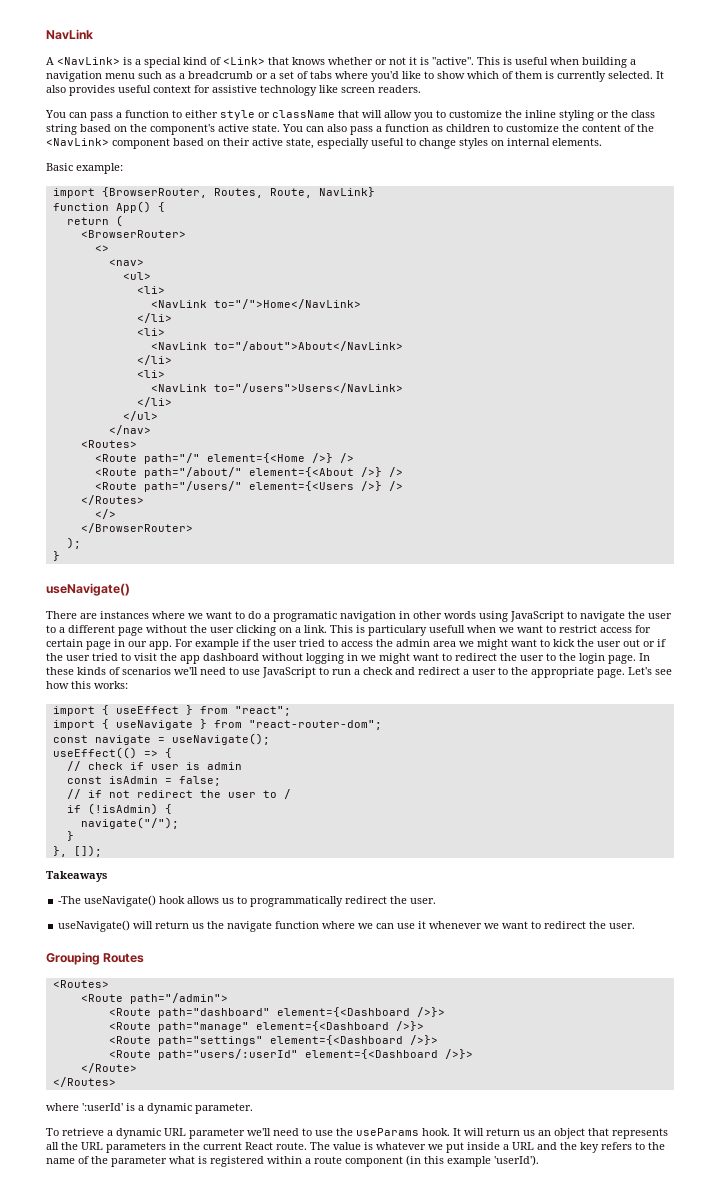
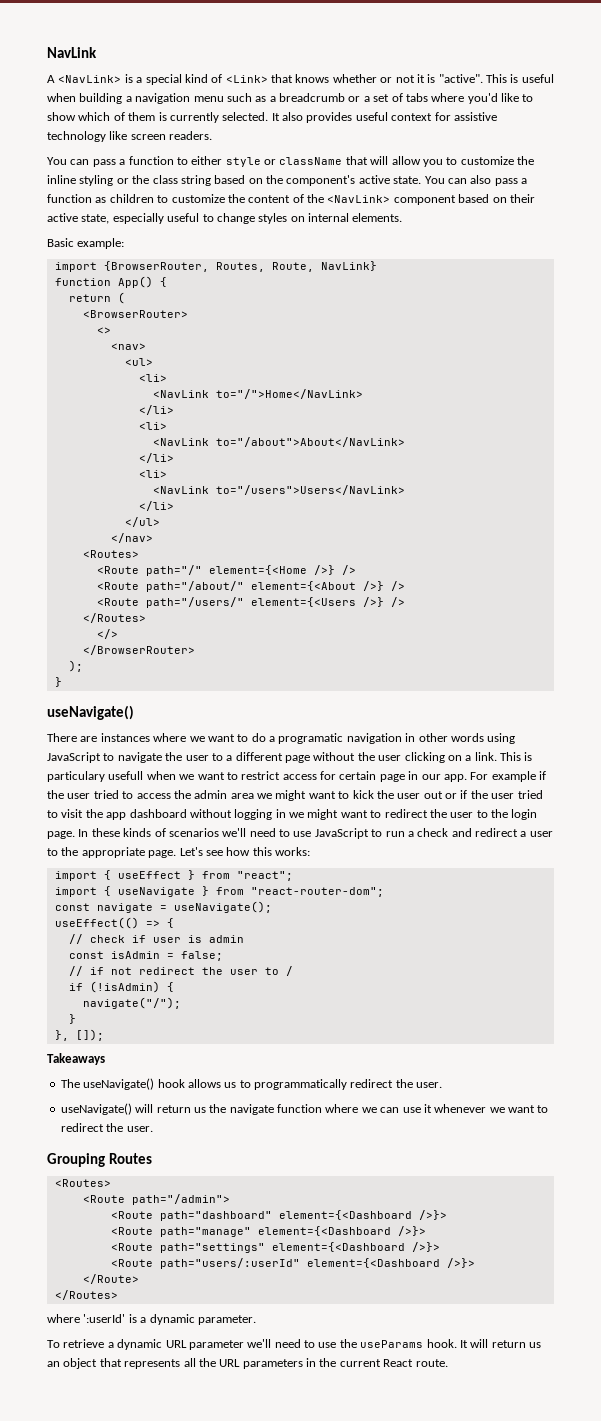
- -The useNavigate() hook allows us to programmatically redirect the user.
+ The useNavigate() hook allows us to programmatically redirect the user.
- The value is whatever we put inside a URL and the key refers to the name of the parameter what is registered within a route component (in this example 'userId').

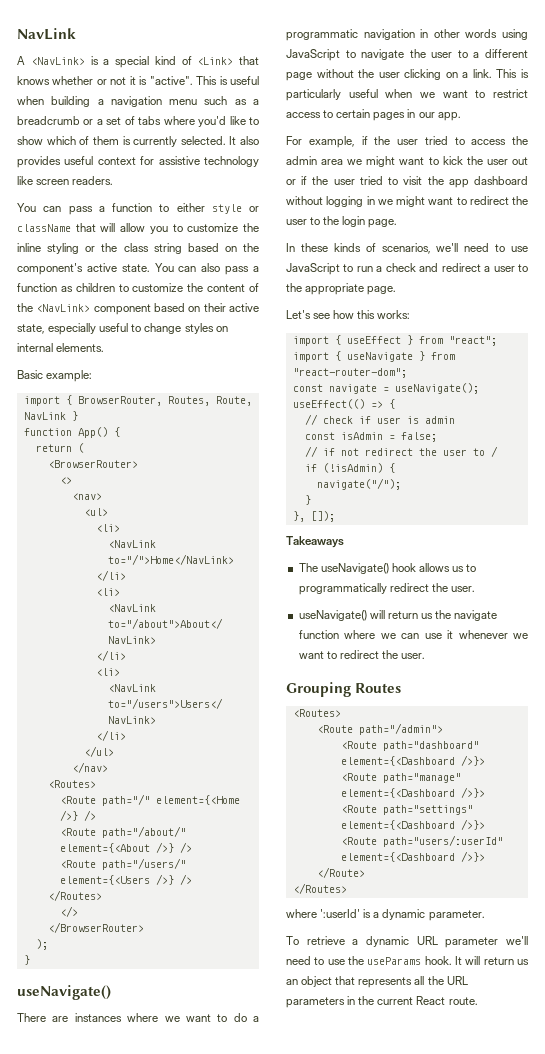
- import {BrowserRouter, Routes, Route, NavLink}
+ import { BrowserRouter, Routes, Route, NavLink }
- There are instances where we want to do a programatic navigation in other words using JavaScript to navigate the user to a different page without the user clicking on a link.
+ There are instances where we want to do a programmatic navigation in other words using JavaScript to navigate the user to a different page without the user clicking on a link.
- This is particulary usefull when we want to restrict access for certain page in our app. For example if the user tried to access the admin area we might want to kick the user out or if the user tried to visit the app dashboard without logging in we might want to redirect the user to the login page. In these kinds of scenarios we'll need to use JavaScript to run a check and redirect a user to the appropriate page. Let's see how this works:
+ This is particularly useful when we want to restrict access to certain pages in our app.
+ For example, if the user tried to access the admin area we might want to kick the user out or if the user tried to visit the app dashboard without logging in we might want to redirect the user to the login page.
+ In these kinds of scenarios, we'll need to use JavaScript to run a check and redirect a user to the appropriate page.
+ Let's see how this works:

